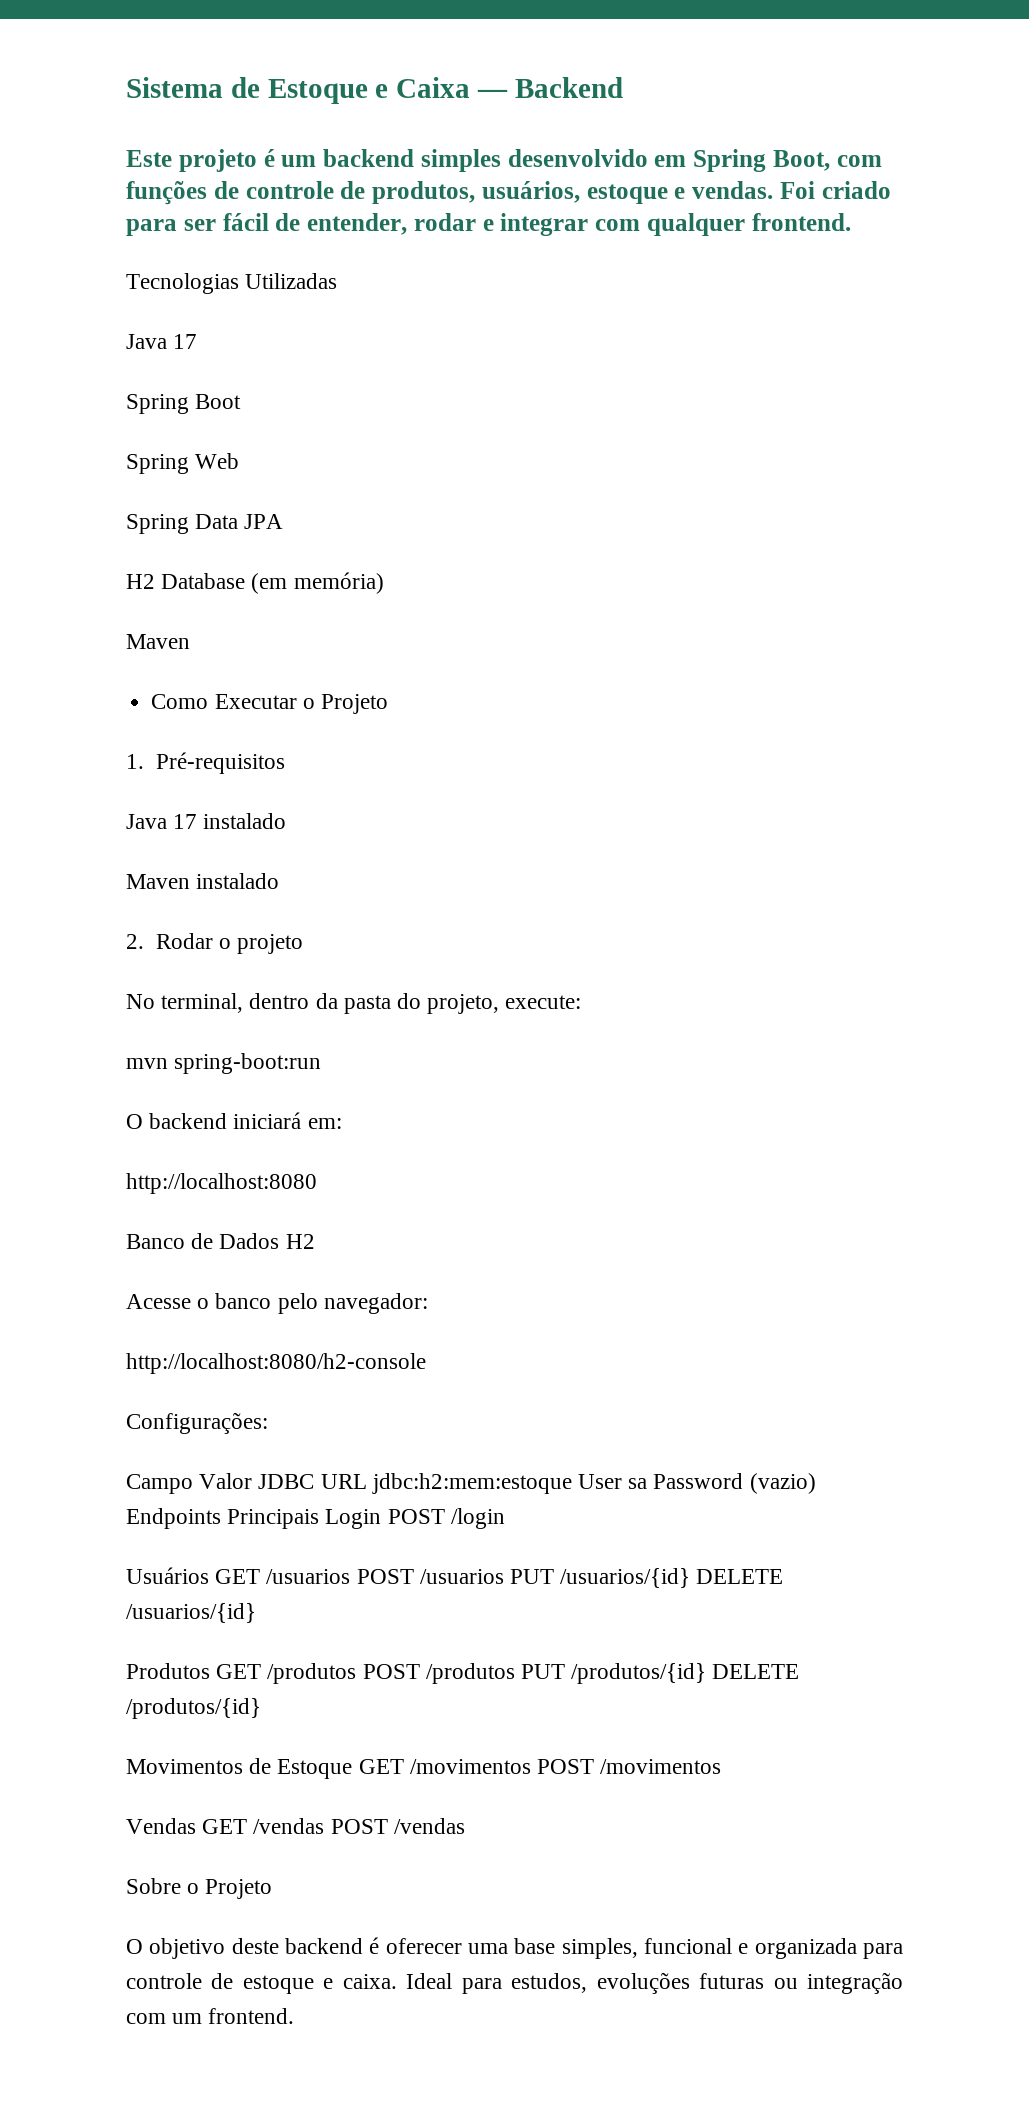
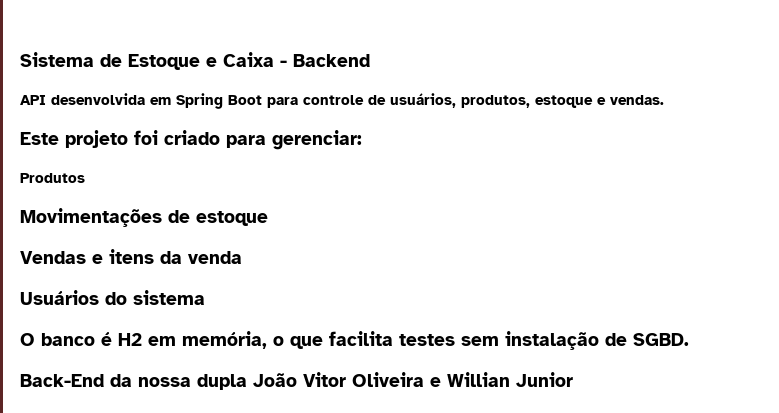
- Sistema de Estoque e Caixa — Backend
+ Sistema de Estoque e Caixa - Backend
- Este projeto é um backend simples desenvolvido em Spring Boot, com funções de controle de produtos, usuários, estoque e vendas. Foi criado para ser fácil de entender, rodar e integrar com qualquer frontend.
- Tecnologias Utilizadas
- Java 17
- Spring Boot
- Spring Web
- Spring Data JPA
- H2 Database (em memória)
- Maven
- Como Executar o Projeto
- 1. Pré-requisitos
- Java 17 instalado
- Maven instalado
- 2. Rodar o projeto
- No terminal, dentro da pasta do projeto, execute:
- mvn spring-boot:run
- O backend iniciará em:
- http://localhost:8080
- Banco de Dados H2
- Acesse o banco pelo navegador:
- http://localhost:8080/h2-console
- Configurações:
- Campo Valor JDBC URL jdbc:h2:mem:estoque User sa Password (vazio) Endpoints Principais Login POST /login
- Usuários GET /usuarios POST /usuarios PUT /usuarios/{id} DELETE /usuarios/{id}
- Produtos GET /produtos POST /produtos PUT /produtos/{id} DELETE /produtos/{id}
- Movimentos de Estoque GET /movimentos POST /movimentos
- Vendas GET /vendas POST /vendas
- Sobre o Projeto
- O objetivo deste backend é oferecer uma base simples, funcional e organizada para controle de estoque e caixa. Ideal para estudos, evoluções futuras ou integração com um frontend.
+ API desenvolvida em Spring Boot para controle de usuários, produtos, estoque e vendas.
+ Este projeto foi criado para gerenciar:
+ Produtos
+ Movimentações de estoque
+ Vendas e itens da venda
+ Usuários do sistema
+ O banco é H2 em memória, o que facilita testes sem instalação de SGBD.
+ Back-End da nossa dupla João Vitor Oliveira e Willian Junior

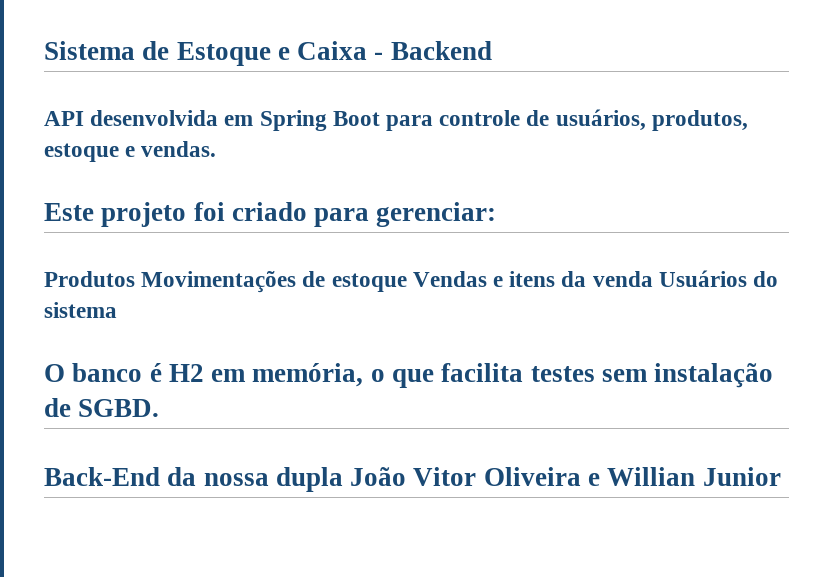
- Produtos
- Movimentações de estoque
- Vendas e itens da venda
- Usuários do sistema
+ Produtos Movimentações de estoque Vendas e itens da venda Usuários do sistema

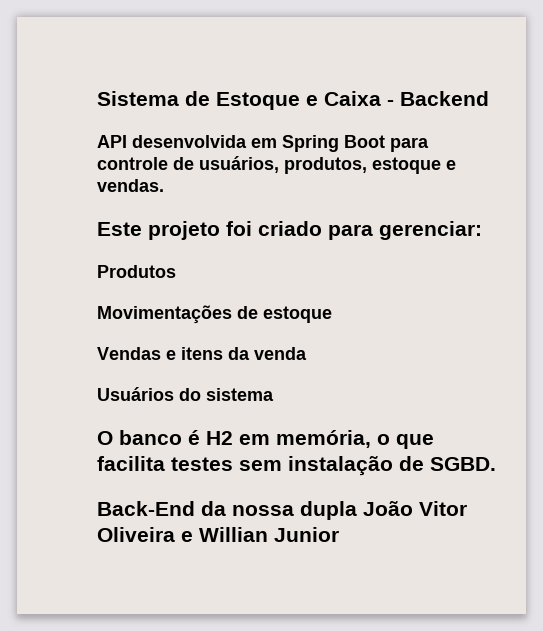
- Produtos Movimentações de estoque Vendas e itens da venda Usuários do sistema
+ Produtos
+ Movimentações de estoque
+ Vendas e itens da venda
+ Usuários do sistema

